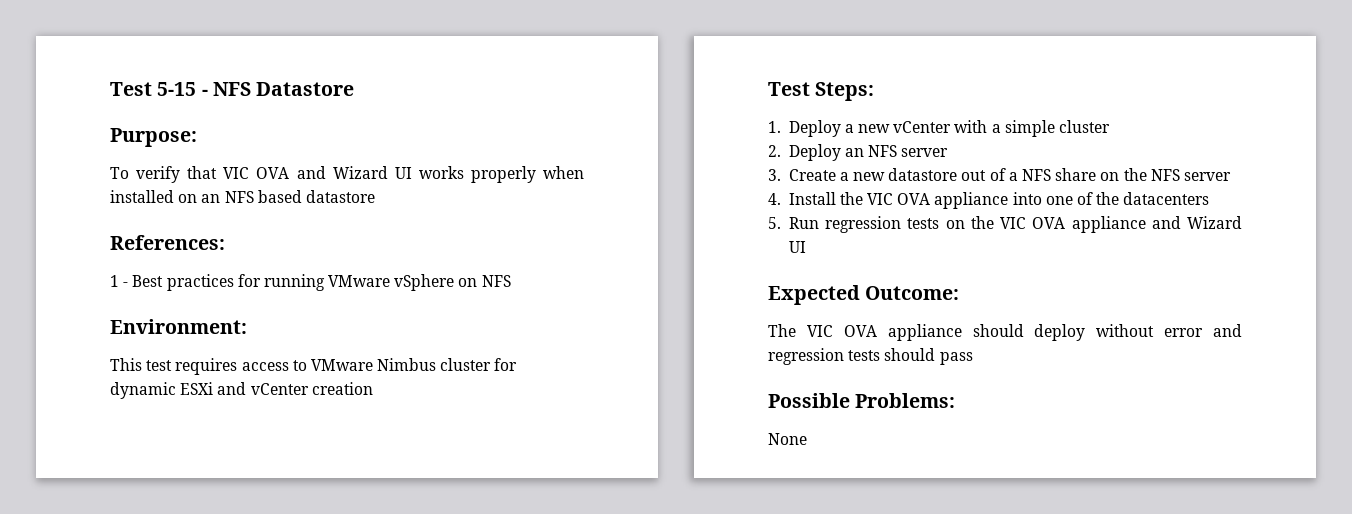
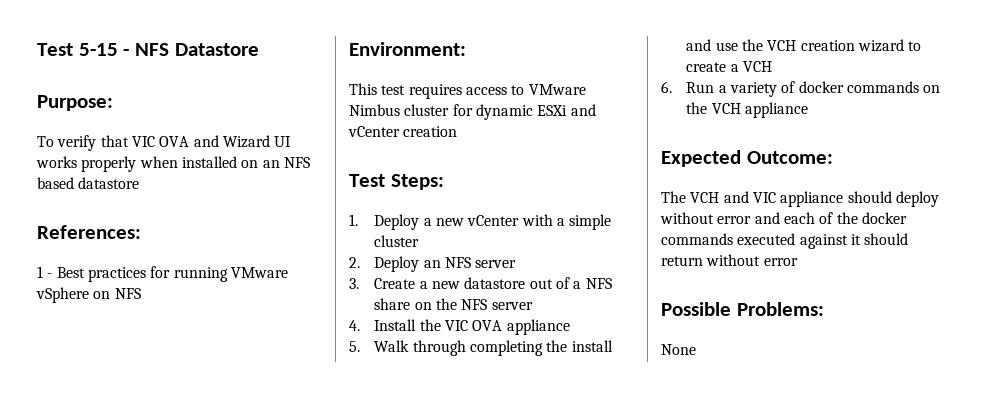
- 4. Install the VIC OVA appliance into one of the datacenters
- 5. Run regression tests on the VIC OVA appliance and Wizard UI
+ 4. Install the VIC OVA appliance
+ 5. Walk through completing the install and use the VCH creation wizard to create a VCH
+ 6. Run a variety of docker commands on the VCH appliance
- The VIC OVA appliance should deploy without error and regression tests should pass
+ The VCH and VIC appliance should deploy without error and each of the docker commands executed against it should return without error

